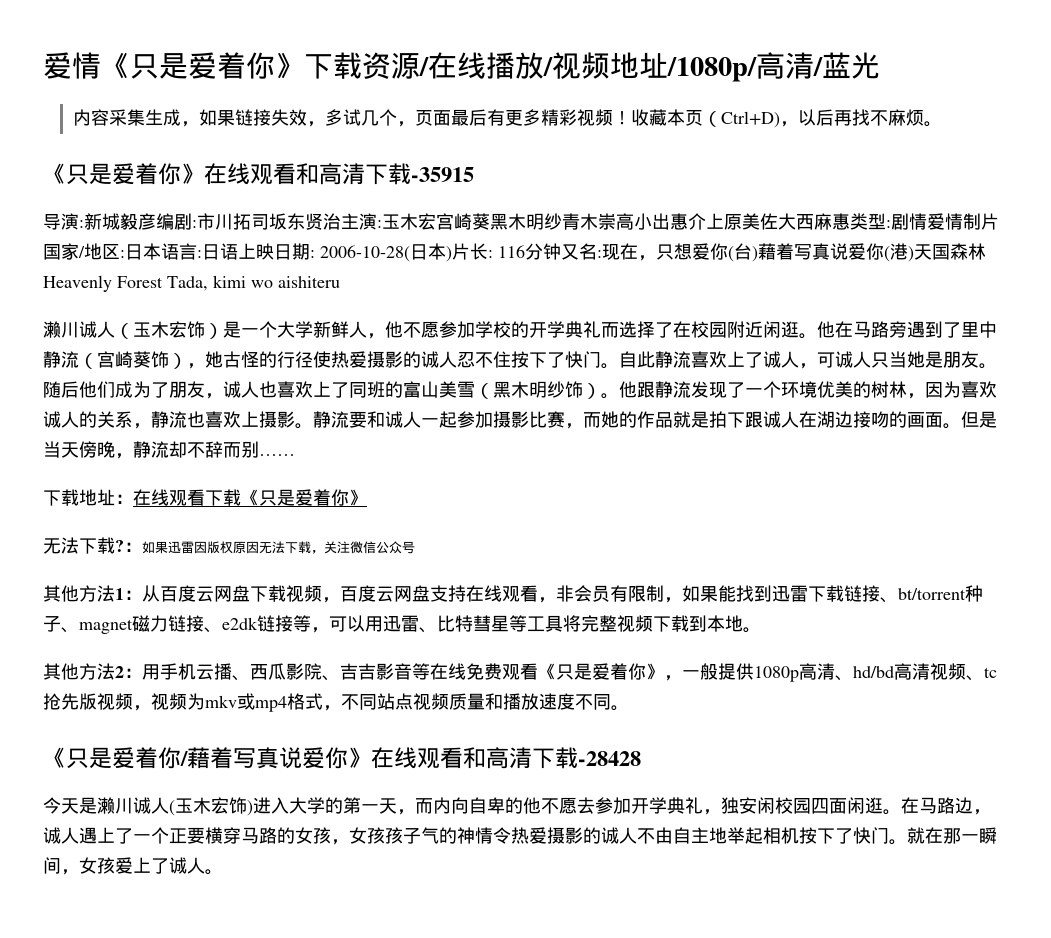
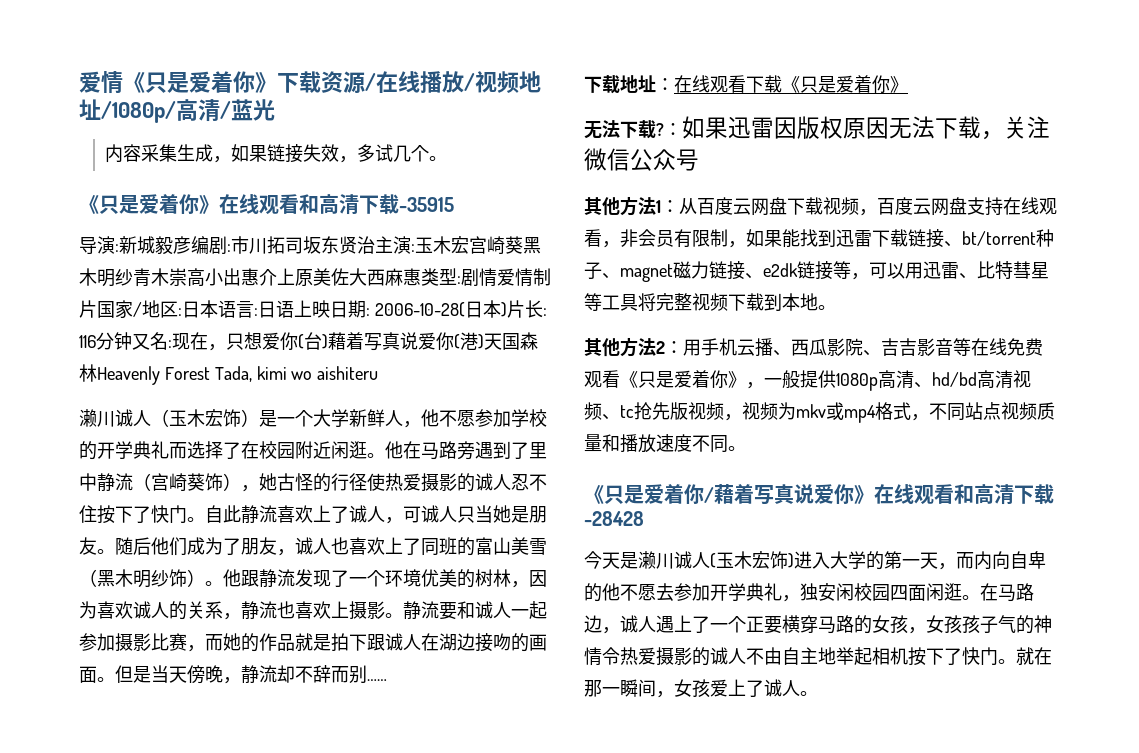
- 内容采集生成，如果链接失效，多试几个，页面最后有更多精彩视频！收藏本页（Ctrl+D)，以后再找不麻烦。
+ 内容采集生成，如果链接失效，多试几个。

